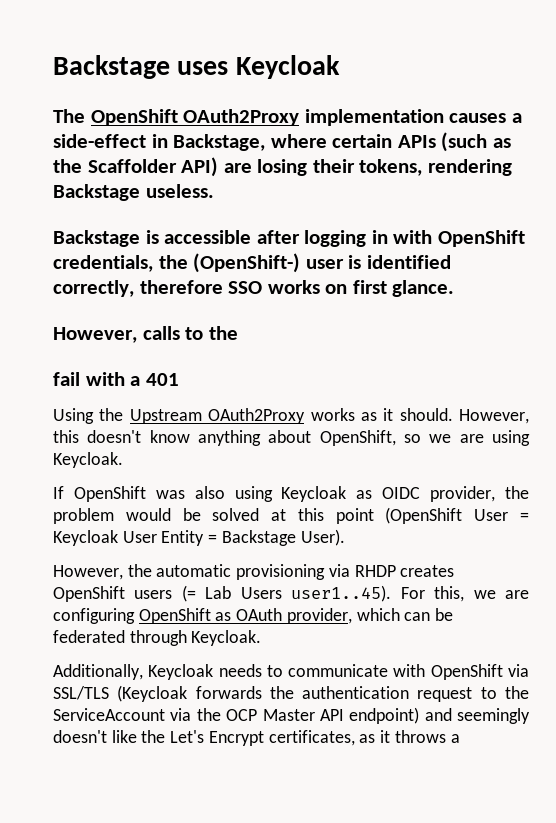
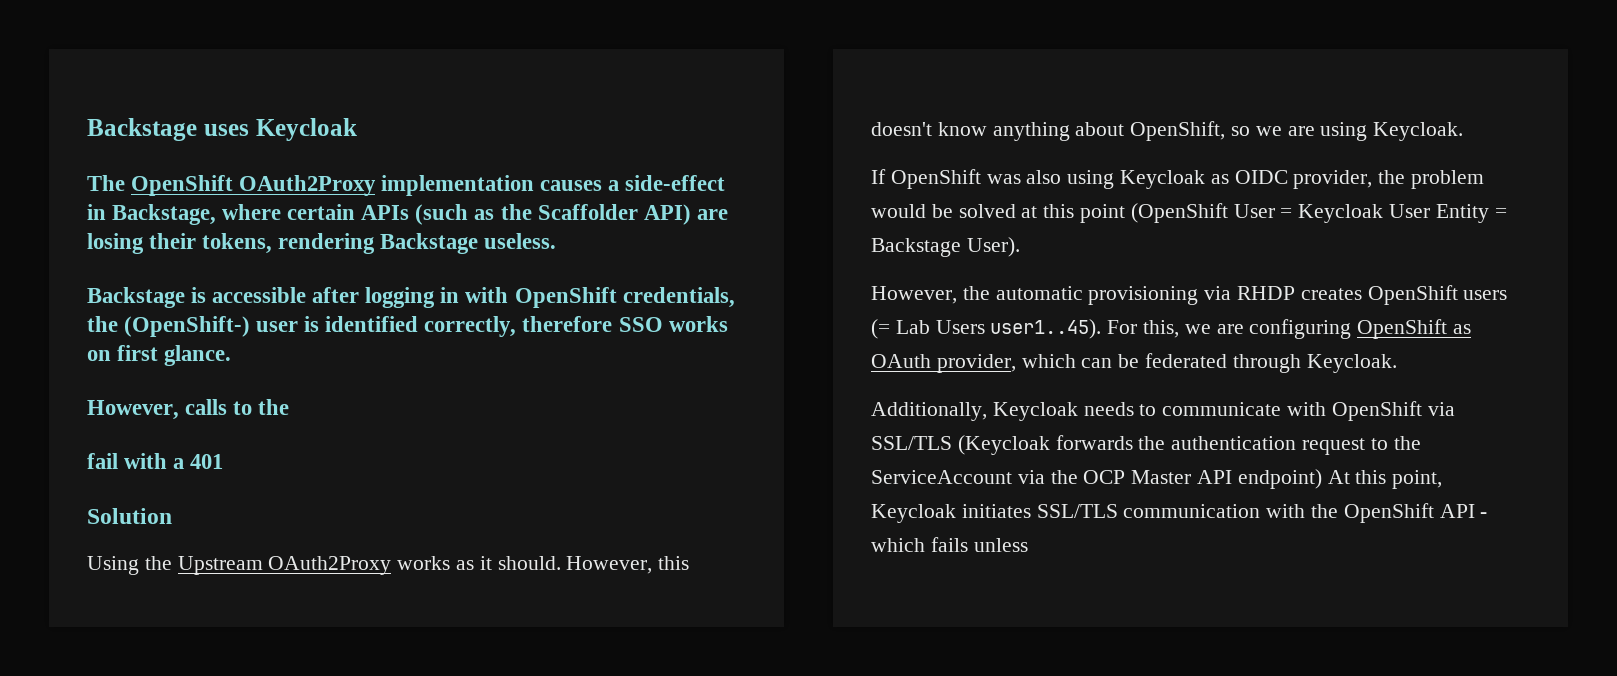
+ Solution
- Additionally, Keycloak needs to communicate with OpenShift via SSL/TLS (Keycloak forwards the authentication request to the ServiceAccount via the OCP Master API endpoint) and seemingly doesn't like the Let's Encrypt certificates, as it throws a
+ Additionally, Keycloak needs to communicate with OpenShift via SSL/TLS (Keycloak forwards the authentication request to the ServiceAccount via the OCP Master API endpoint) At this point, Keycloak initiates SSL/TLS communication with the OpenShift API - which fails unless

